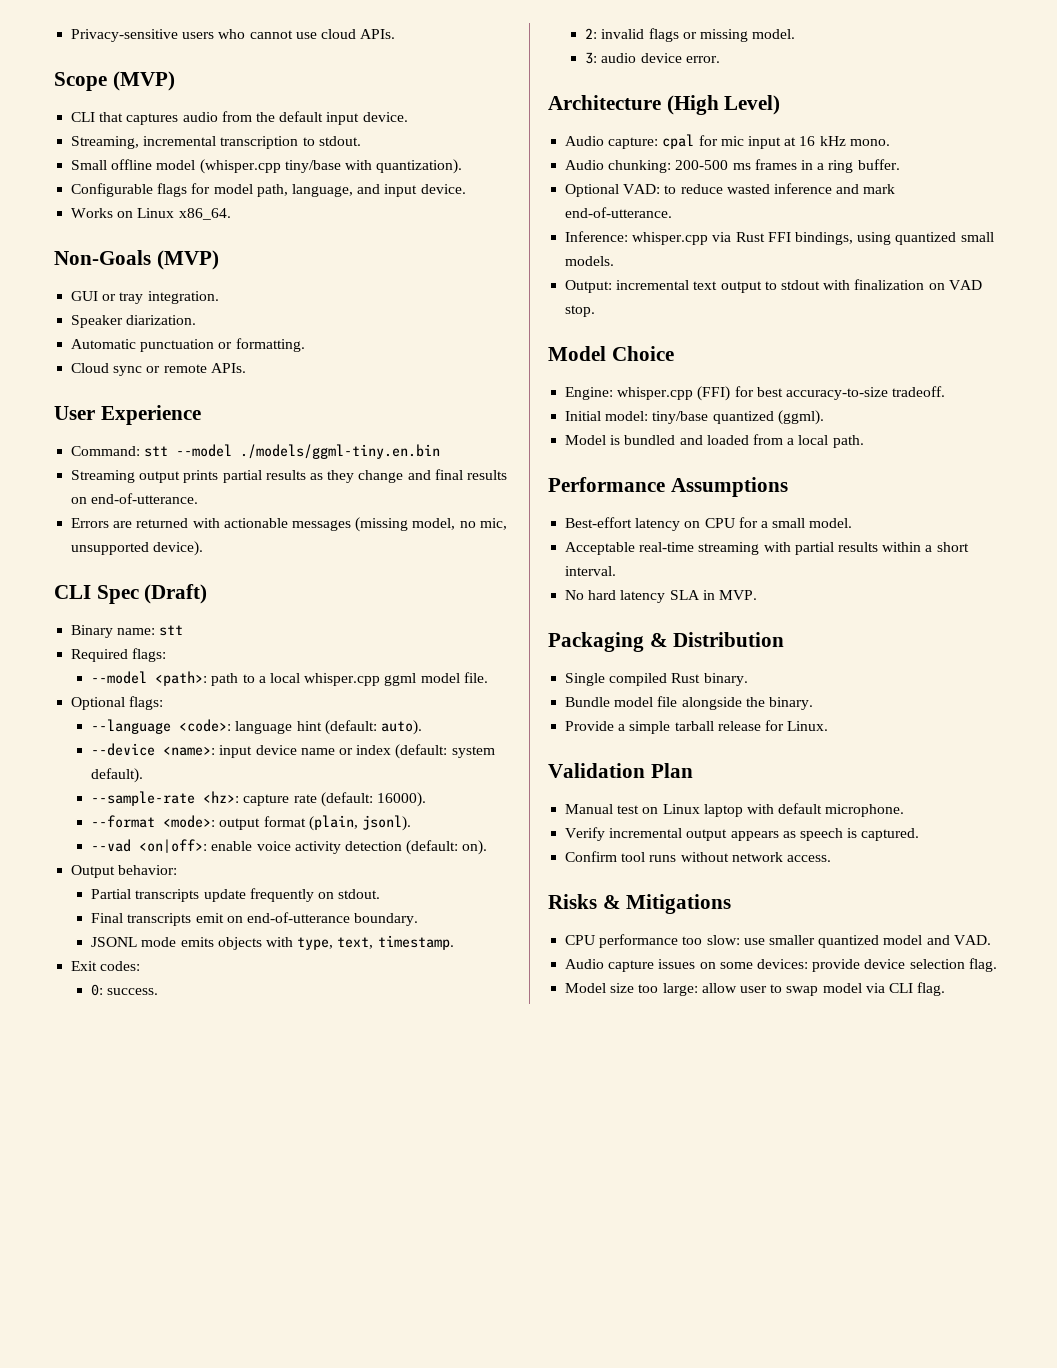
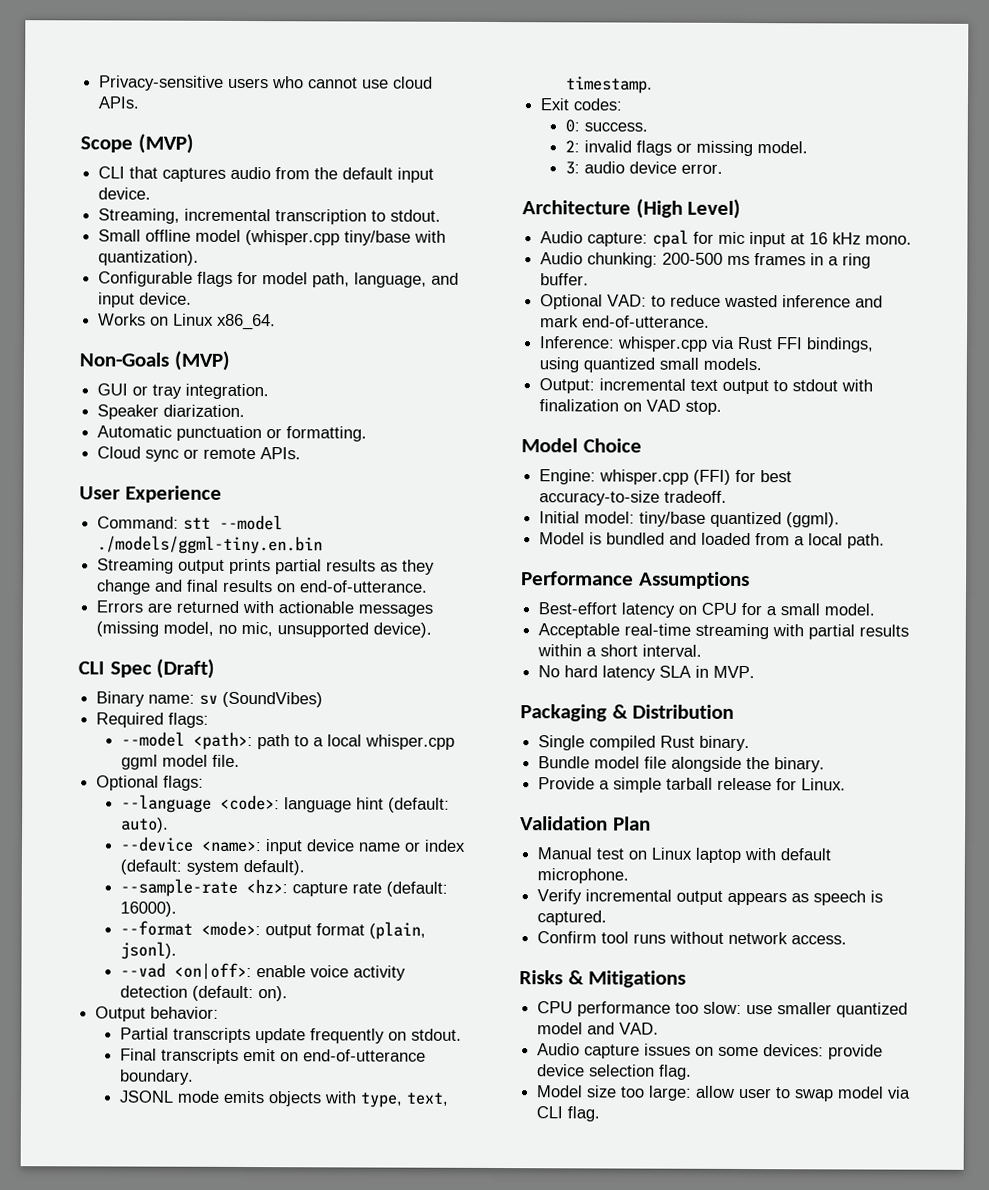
- Binary name: stt
+ Binary name: sv (SoundVibes)

